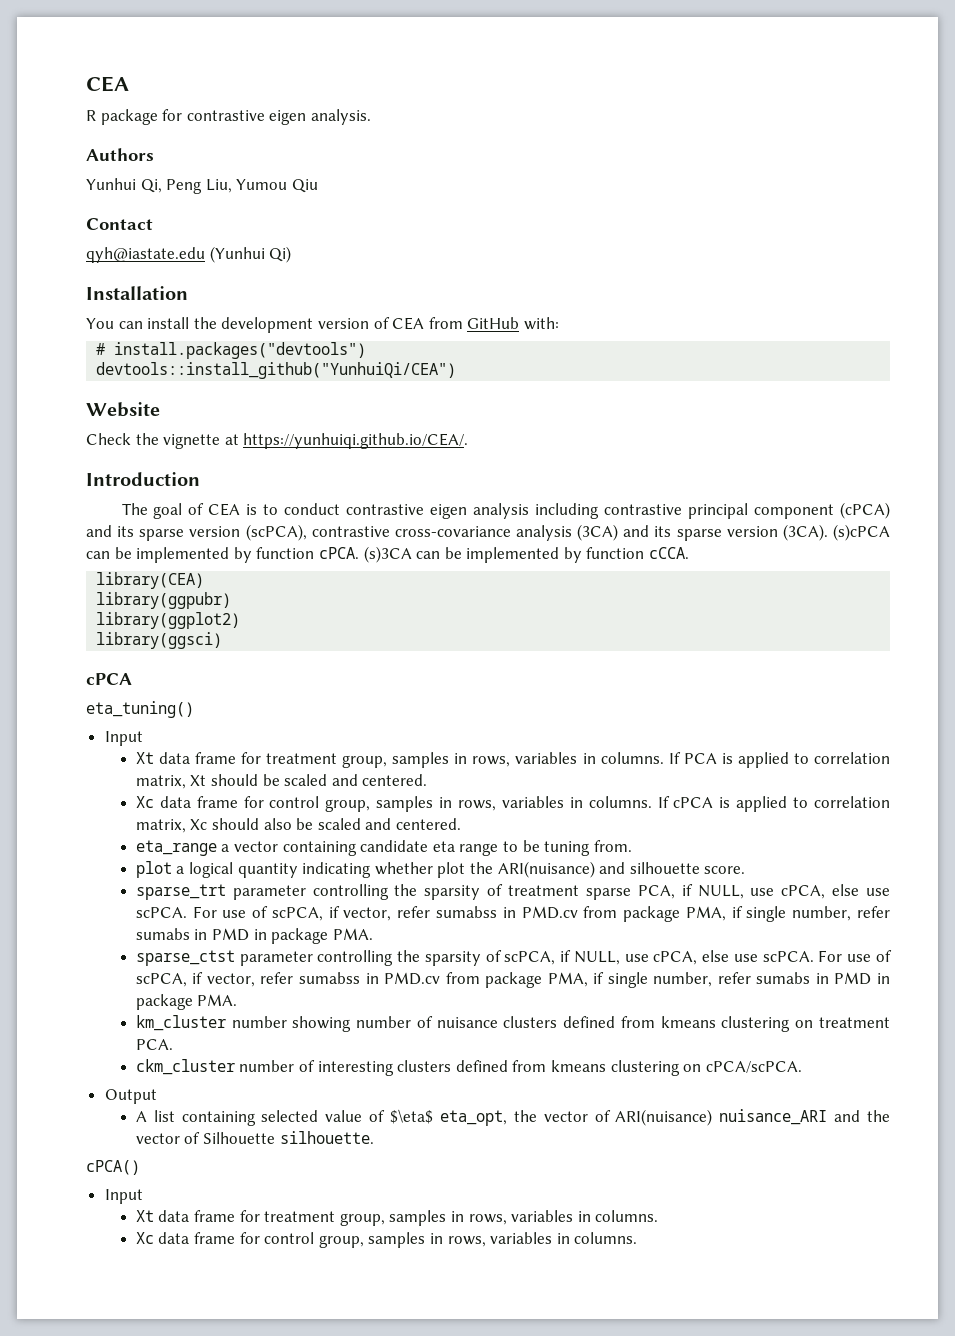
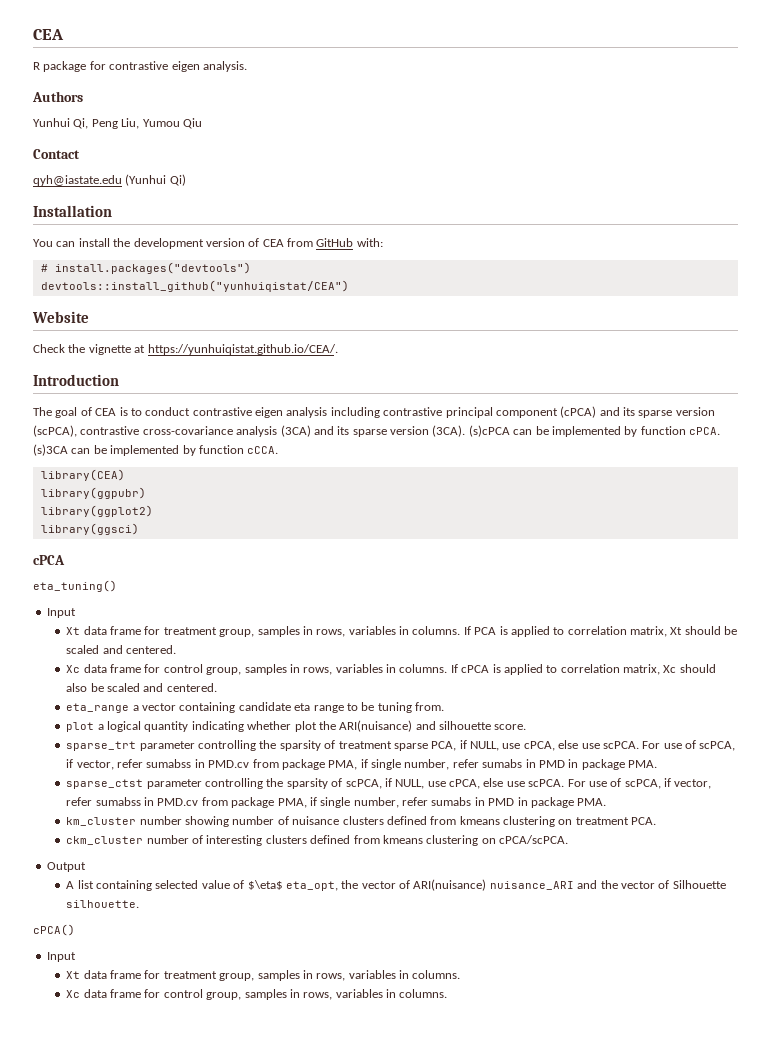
- devtools::install_github("YunhuiQi/CEA")
+ devtools::install_github("yunhuiqistat/CEA")
- Check the vignette at https://yunhuiqi.github.io/CEA/.
+ Check the vignette at https://yunhuiqistat.github.io/CEA/.

